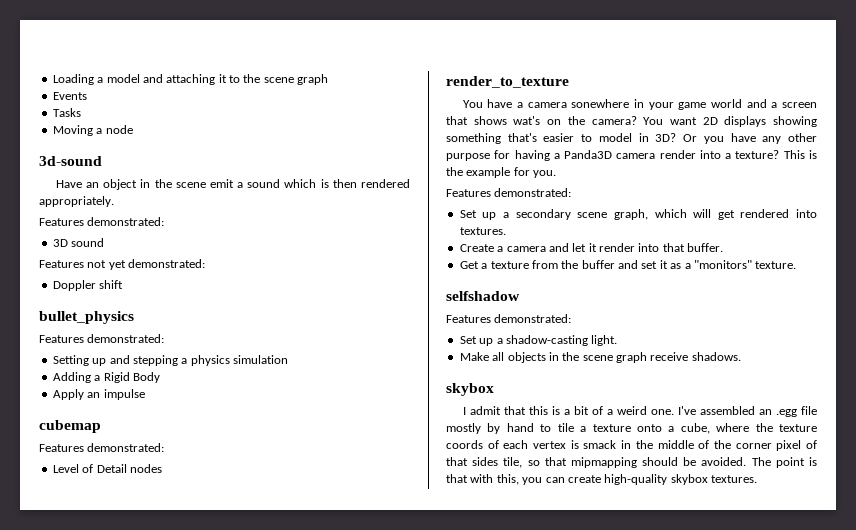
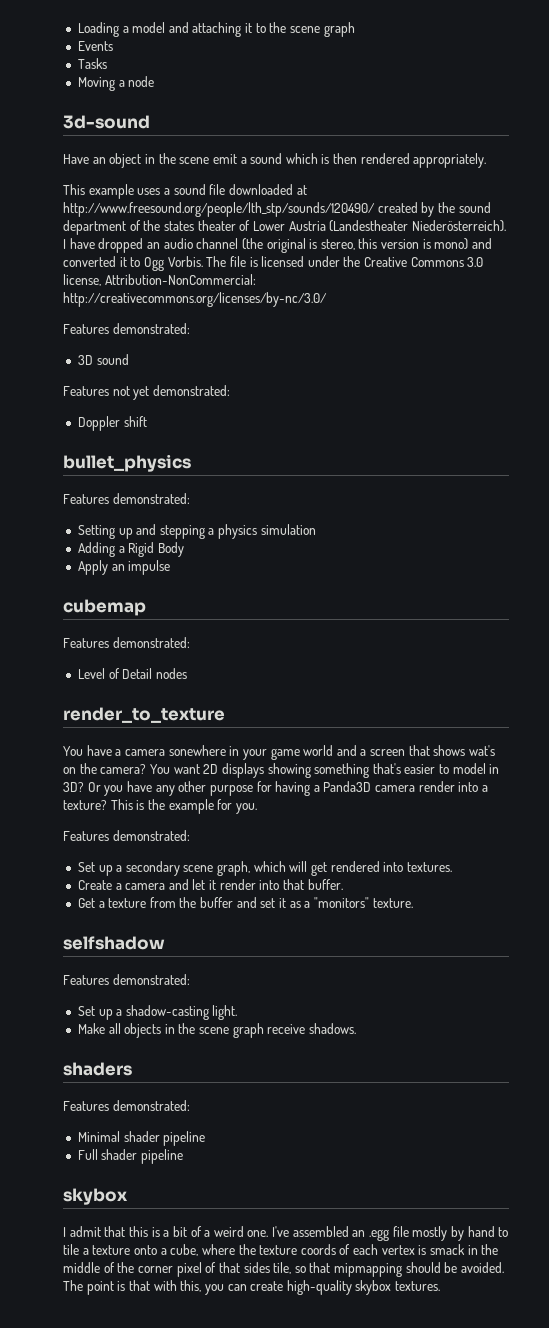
+ This example uses a sound file downloaded at http://www.freesound.org/people/lth_stp/sounds/120490/ created by the sound department of the states theater of Lower Austria (Landestheater Niederösterreich). I have dropped an audio channel (the original is stereo, this version is mono) and converted it to Ogg Vorbis. The file is licensed under the Creative Commons 3.0 license, Attribution-NonCommercial: http://creativecommons.org/licenses/by-nc/3.0/
+ shaders
+ Features demonstrated:
+ Minimal shader pipeline
+ Full shader pipeline

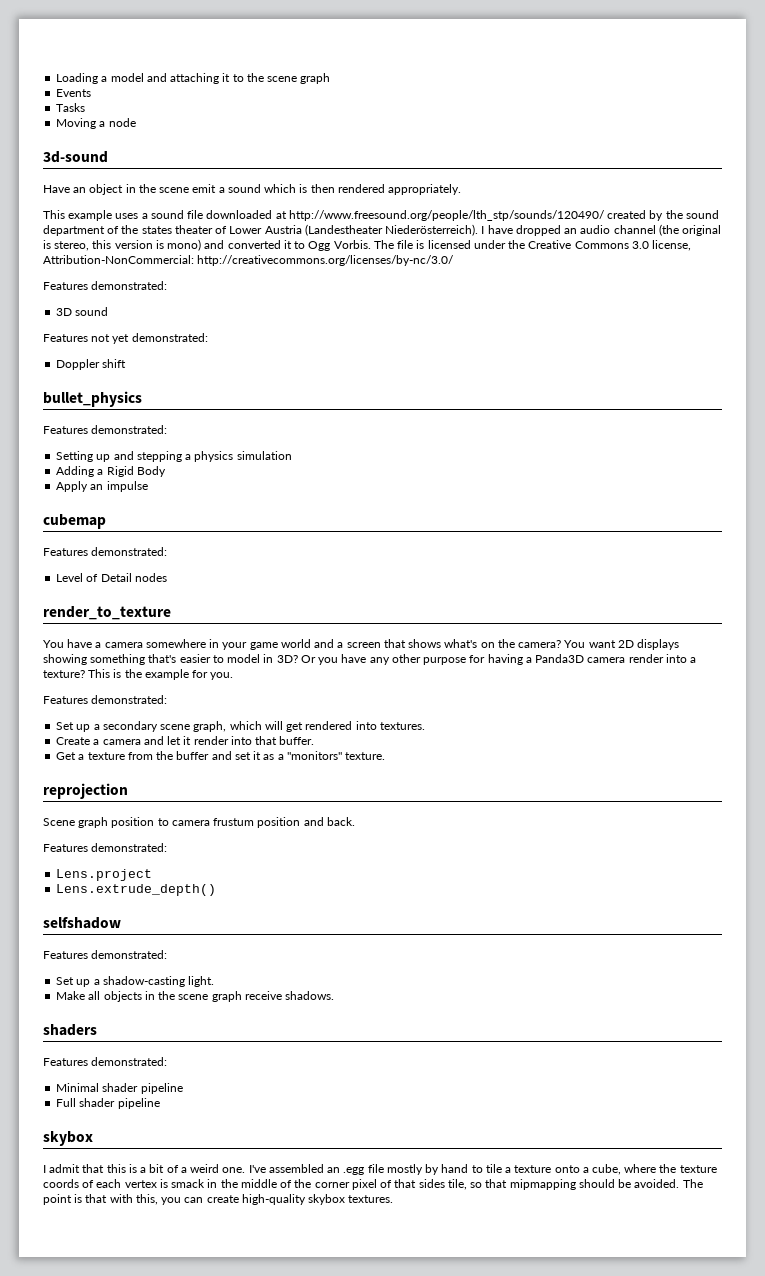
- You have a camera sonewhere in your game world and a screen that shows wat's on the camera?
+ You have a camera somewhere in your game world and a screen that shows what's on the camera?
+ reprojection
+ Scene graph position to camera frustum position and back.
+ Features demonstrated:
+ Lens.project
+ Lens.extrude_depth()

